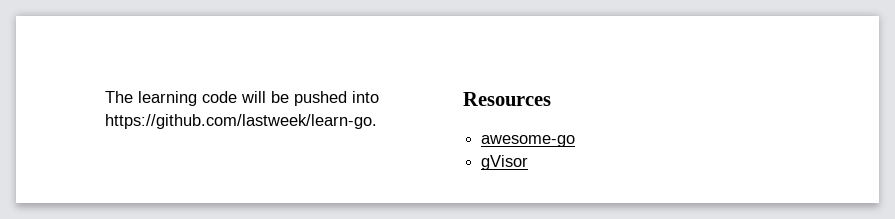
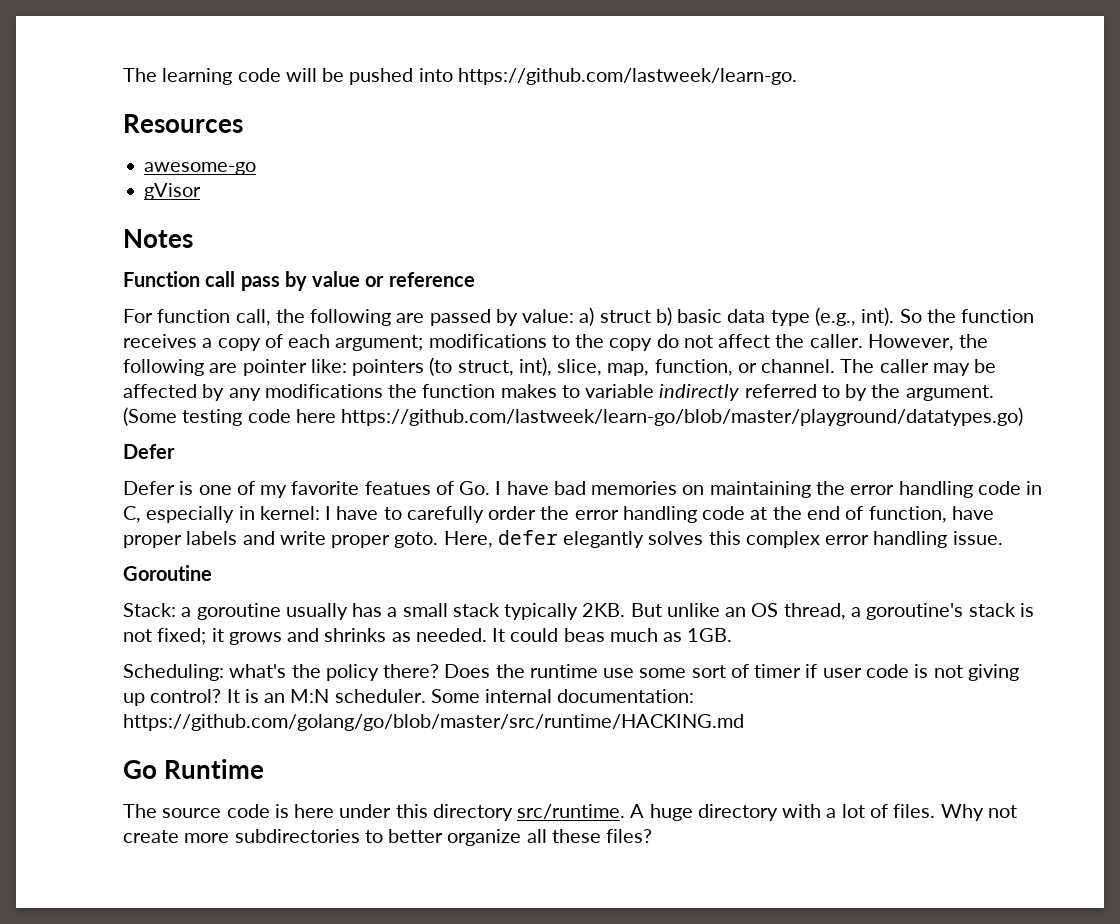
+ Notes
+ Function call pass by value or reference
+ For function call, the following are passed by value: a) struct b) basic data type (e.g., int). So the function receives a copy of each argument; modifications to the copy do not affect the caller. However, the following are pointer like: pointers (to struct, int), slice, map, function, or channel. The caller may be affected by any modifications the function makes to variable indirectly referred to by the argument. (Some testing code here https://github.com/lastweek/learn-go/blob/master/playground/datatypes.go)
+ Defer
+ Defer is one of my favorite featues of Go. I have bad memories on maintaining the error handling code in C, especially in kernel: I have to carefully order the error handling code at the end of function, have proper labels and write proper goto. Here, defer elegantly solves this complex error handling issue.
+ Goroutine
+ Stack: a goroutine usually has a small stack typically 2KB. But unlike an OS thread, a goroutine's stack is not fixed; it grows and shrinks as needed. It could beas much as 1GB.
+ Scheduling: what's the policy there? Does the runtime use some sort of timer if user code is not giving up control? It is an M:N scheduler. Some internal documentation: https://github.com/golang/go/blob/master/src/runtime/HACKING.md
+ Go Runtime
+ The source code is here under this directory src/runtime. A huge directory with a lot of files. Why not create more subdirectories to better organize all these files?

